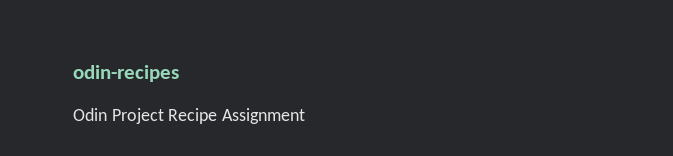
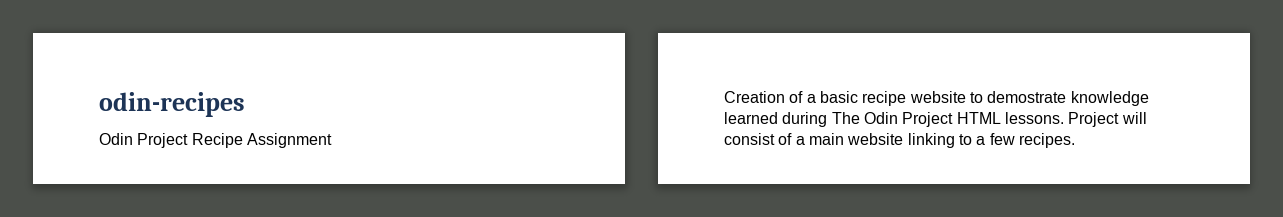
+ Creation of a basic recipe website to demostrate knowledge learned during The Odin Project HTML lessons. Project will consist of a main website linking to a few recipes.

